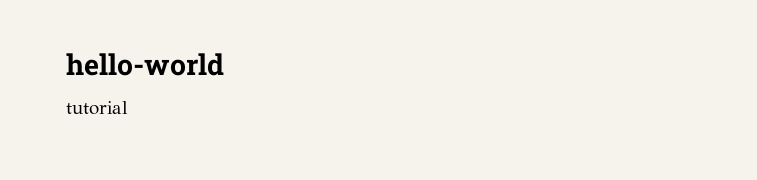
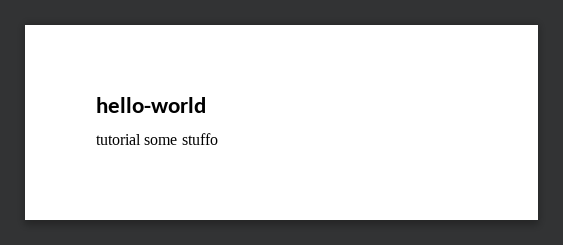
- tutorial
+ tutorial some stuffo

